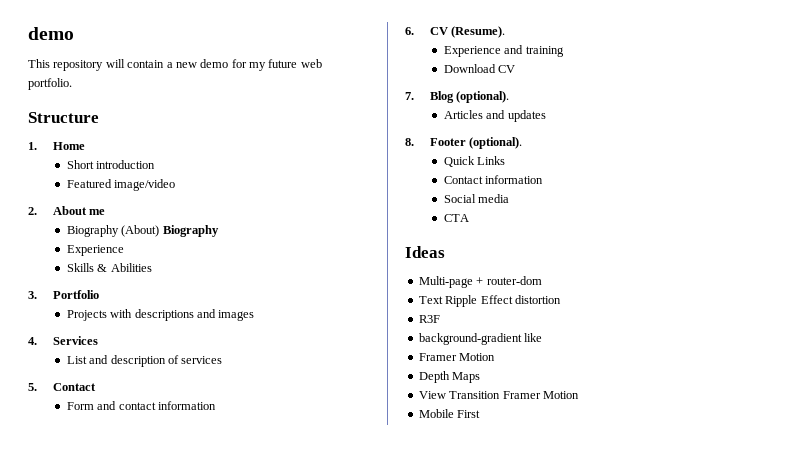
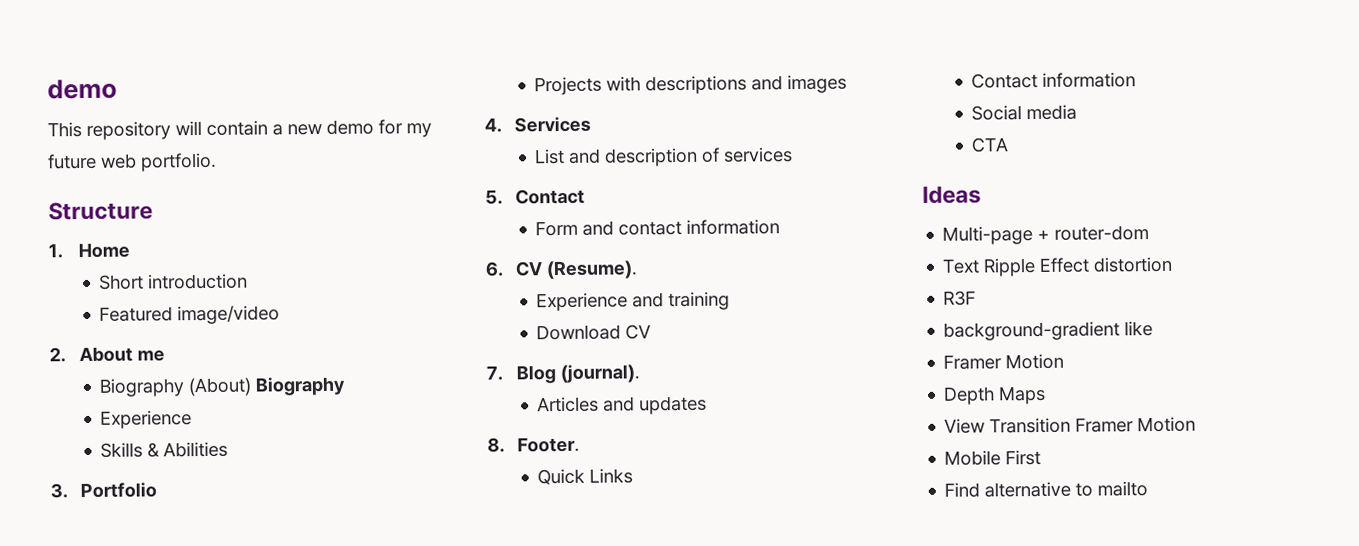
- 7. Blog (optional).
+ 7. Blog (journal).
- 8. Footer (optional).
+ 8. Footer.
+ Find alternative to mailto

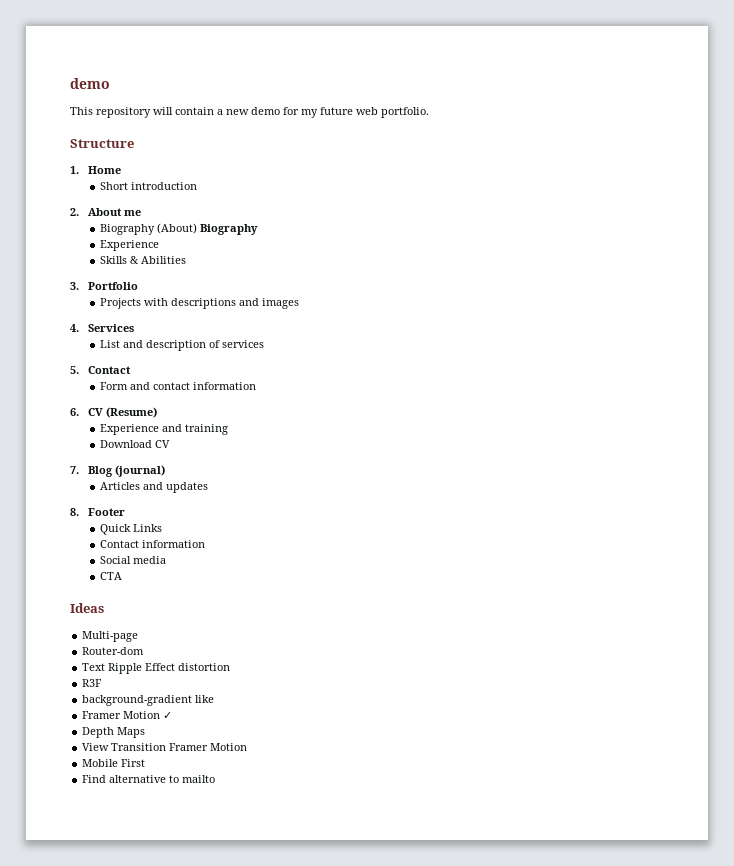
- Featured image/video
- 6. CV (Resume).
+ 6. CV (Resume)
- 7. Blog (journal).
+ 7. Blog (journal)
- 8. Footer.
+ 8. Footer
- Multi-page + router-dom
+ Multi-page
+ Router-dom
  background-gradient like
- Framer Motion
+ Framer Motion ✓

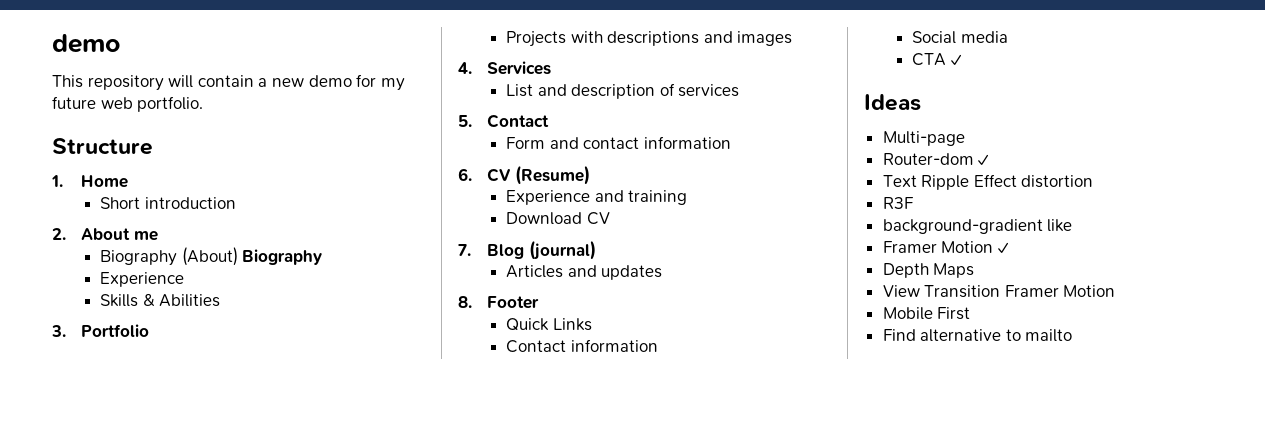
- CTA
+ CTA ✓
- Router-dom
+ Router-dom ✓

